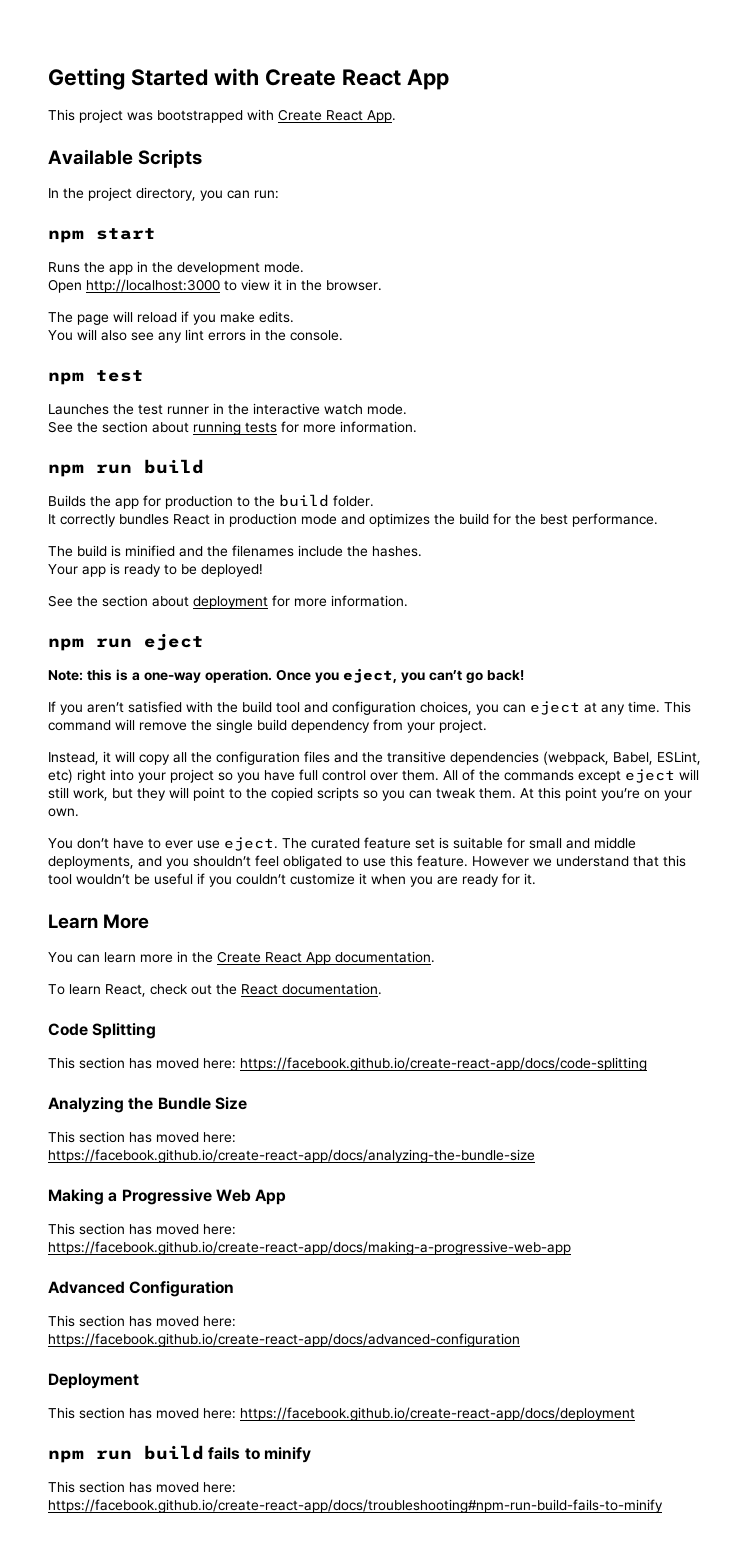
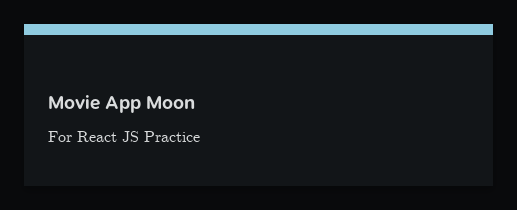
- Getting Started with Create React App
- This project was bootstrapped with Create React App.
- Available Scripts
- In the project directory, you can run:
- npm start
- Runs the app in the development mode.
- Open http://localhost:3000 to view it in the browser.
- The page will reload if you make edits.
- You will also see any lint errors in the console.
- npm test
- Launches the test runner in the interactive watch mode.
- See the section about running tests for more information.
- npm run build
- Builds the app for production to the build folder.
- It correctly bundles React in production mode and optimizes the build for the best performance.
- The build is minified and the filenames include the hashes.
- Your app is ready to be deployed!
- See the section about deployment for more information.
- npm run eject
- Note: this is a one-way operation. Once you eject, you can’t go back!
- If you aren’t satisfied with the build tool and configuration choices, you can eject at any time. This command will remove the single build dependency from your project.
- Instead, it will copy all the configuration files and the transitive dependencies (webpack, Babel, ESLint, etc) right into your project so you have full control over them. All of the commands except eject will still work, but they will point to the copied scripts so you can tweak them. At this point you’re on your own.
- You don’t have to ever use eject. The curated feature set is suitable for small and middle deployments, and you shouldn’t feel obligated to use this feature. However we understand that this tool wouldn’t be useful if you couldn’t customize it when you are ready for it.
- Learn More
- You can learn more in the Create React App documentation.
- To learn React, check out the React documentation.
- Code Splitting
- This section has moved here: https://facebook.github.io/create-react-app/docs/code-splitting
- Analyzing the Bundle Size
- This section has moved here: https://facebook.github.io/create-react-app/docs/analyzing-the-bundle-size
- Making a Progressive Web App
- This section has moved here: https://facebook.github.io/create-react-app/docs/making-a-progressive-web-app
- Advanced Configuration
- This section has moved here: https://facebook.github.io/create-react-app/docs/advanced-configuration
- Deployment
- This section has moved here: https://facebook.github.io/create-react-app/docs/deployment
- npm run build fails to minify
- This section has moved here: https://facebook.github.io/create-react-app/docs/troubleshooting#npm-run-build-fails-to-minify
+ Movie App Moon
+ For React JS Practice

